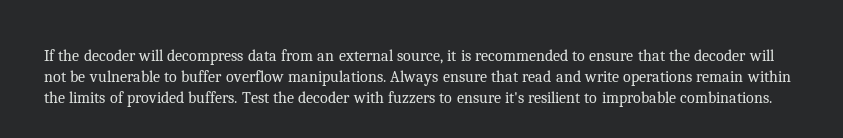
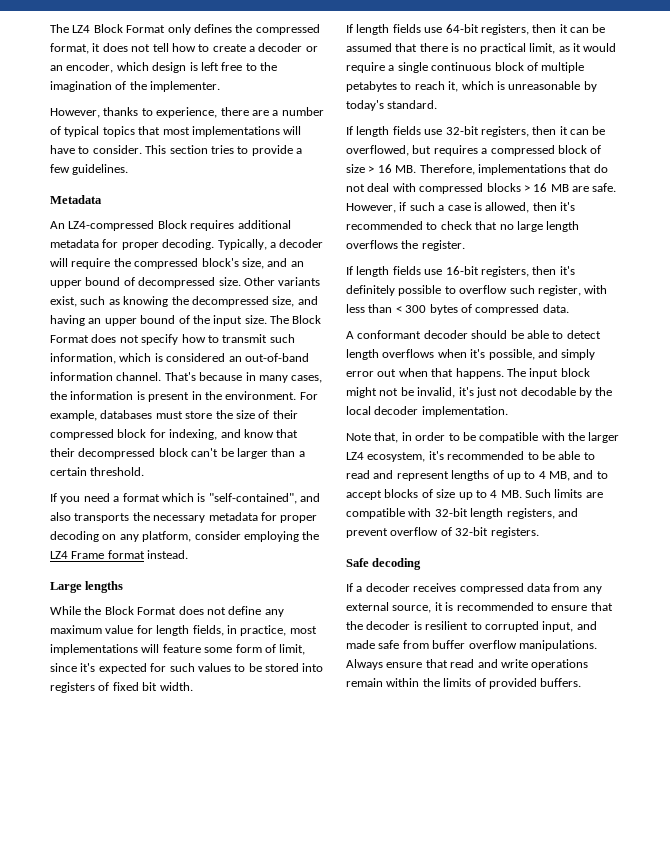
- If the decoder will decompress data from an external source, it is recommended to ensure that the decoder will not be vulnerable to buffer overflow manipulations.
+ The LZ4 Block Format only defines the compressed format, it does not tell how to create a decoder or an encoder, which design is left free to the imagination of the implementer.
+ However, thanks to experience, there are a number of typical topics that most implementations will have to consider. This section tries to provide a few guidelines.
+ Metadata
+ An LZ4-compressed Block requires additional metadata for proper decoding. Typically, a decoder will require the compressed block's size, and an upper bound of decompressed size. Other variants exist, such as knowing the decompressed size, and having an upper bound of the input size. The Block Format does not specify how to transmit such information, which is considered an out-of-band information channel. That's because in many cases, the information is present in the environment. For example, databases must store the size of their compressed block for indexing, and know that their decompressed block can't be larger than a certain threshold.
+ If you need a format which is "self-contained", and also transports the necessary metadata for proper decoding on any platform, consider employing the LZ4 Frame format instead.
+ Large lengths
+ While the Block Format does not define any maximum value for length fields, in practice, most implementations will feature some form of limit, since it's expected for such values to be stored into registers of fixed bit width.
+ If length fields use 64-bit registers, then it can be assumed that there is no practical limit, as it would require a single continuous block of multiple petabytes to reach it, which is unreasonable by today's standard.
+ If length fields use 32-bit registers, then it can be overflowed, but requires a compressed block of size > 16 MB. Therefore, implementations that do not deal with compressed blocks > 16 MB are safe. However, if such a case is allowed, then it's recommended to check that no large length overflows the register.
+ If length fields use 16-bit registers, then it's definitely possible to overflow such register, with less than < 300 bytes of compressed data.
+ A conformant decoder should be able to detect length overflows when it's possible, and simply error out when that happens. The input block might not be invalid, it's just not decodable by the local decoder implementation.
+ Note that, in order to be compatible with the larger LZ4 ecosystem, it's recommended to be able to read and represent lengths of up to 4 MB, and to accept blocks of size up to 4 MB. Such limits are compatible with 32-bit length registers, and prevent overflow of 32-bit registers.
+ Safe decoding
+ If a decoder receives compressed data from any external source, it is recommended to ensure that the decoder is resilient to corrupted input, and made safe from buffer overflow manipulations.
- Test the decoder with fuzzers to ensure it's resilient to improbable combinations.

